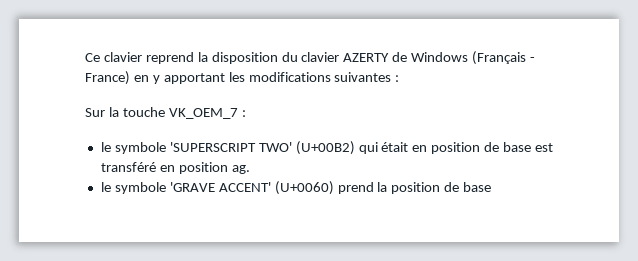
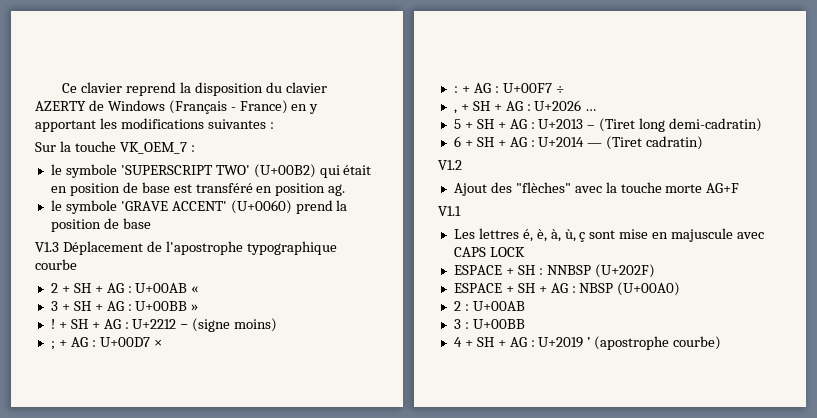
+ V1.3 Déplacement de l'apostrophe typographique courbe
+ 2 + SH + AG : U+00AB «
+ 3 + SH + AG : U+00BB »
+ ! + SH + AG : U+2212 − (signe moins)
+ ; + AG : U+00D7 ×
+ : + AG : U+00F7 ÷
+ , + SH + AG : U+2026 …
+ 5 + SH + AG : U+2013 – (Tiret long demi-cadratin)
+ 6 + SH + AG : U+2014 — (Tiret cadratin)
+ V1.2
+ Ajout des "flèches" avec la touche morte AG+F
+ V1.1
+ Les lettres é, è, à, ù, ç sont mise en majuscule avec CAPS LOCK
+ ESPACE + SH : NNBSP (U+202F)
+ ESPACE + SH + AG : NBSP (U+00A0)
+ 2 : U+00AB
+ 3 : U+00BB
+ 4 + SH + AG : U+2019 ’ (apostrophe courbe)

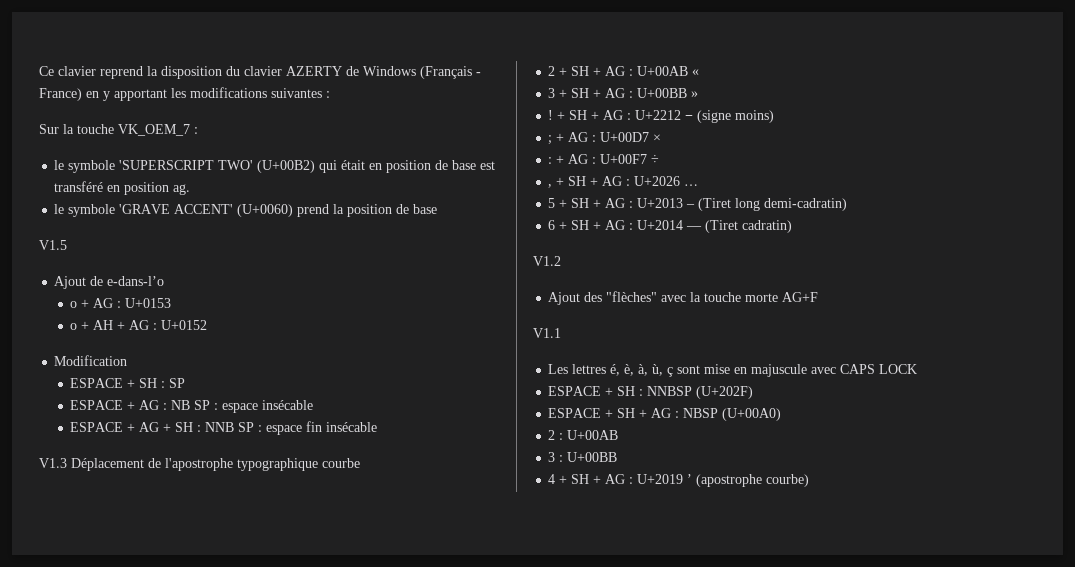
+ V1.5
+ Ajout de e-dans-l’o
+ o + AG : U+0153
+ o + AH + AG : U+0152
+ Modification
+ ESPACE + SH : SP
+ ESPACE + AG : NB SP : espace insécable
+ ESPACE + AG + SH : NNB SP : espace fin insécable

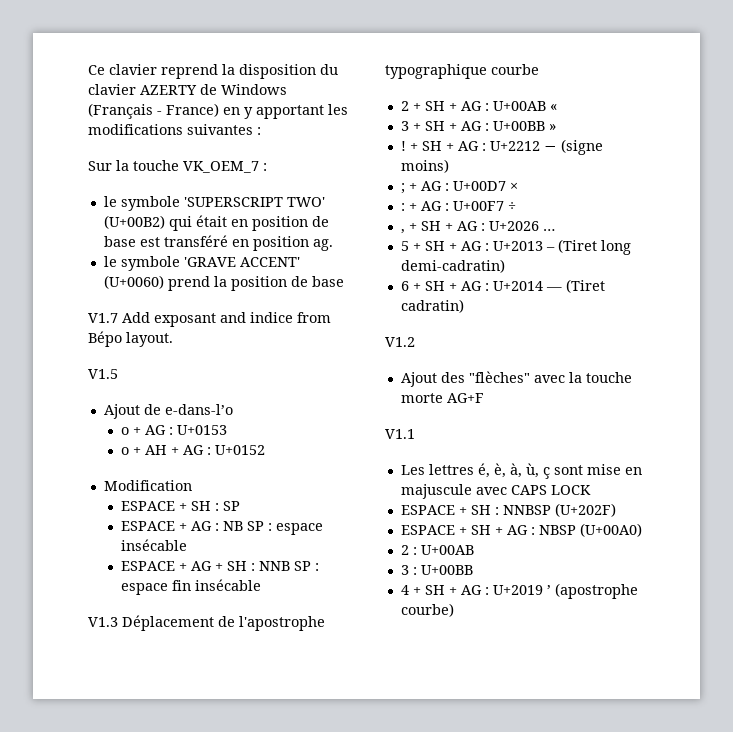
+ V1.7 Add exposant and indice from Bépo layout.

